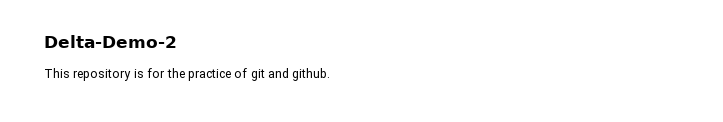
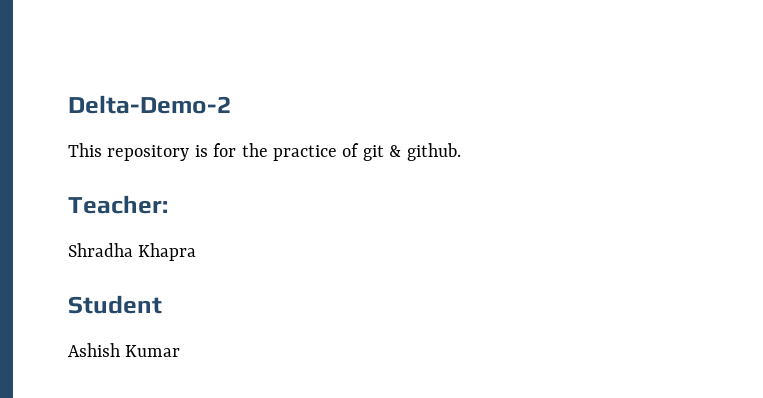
- This repository is for the practice of git and github.
+ This repository is for the practice of git & github.
+ Teacher:
+ Shradha Khapra
+ Student
+ Ashish Kumar

